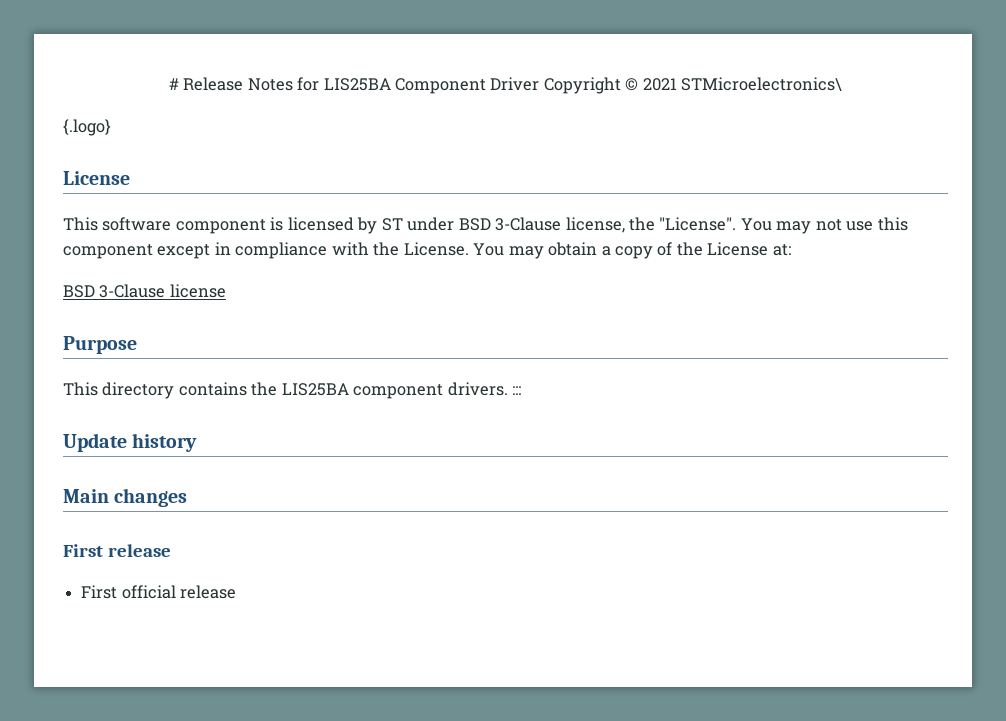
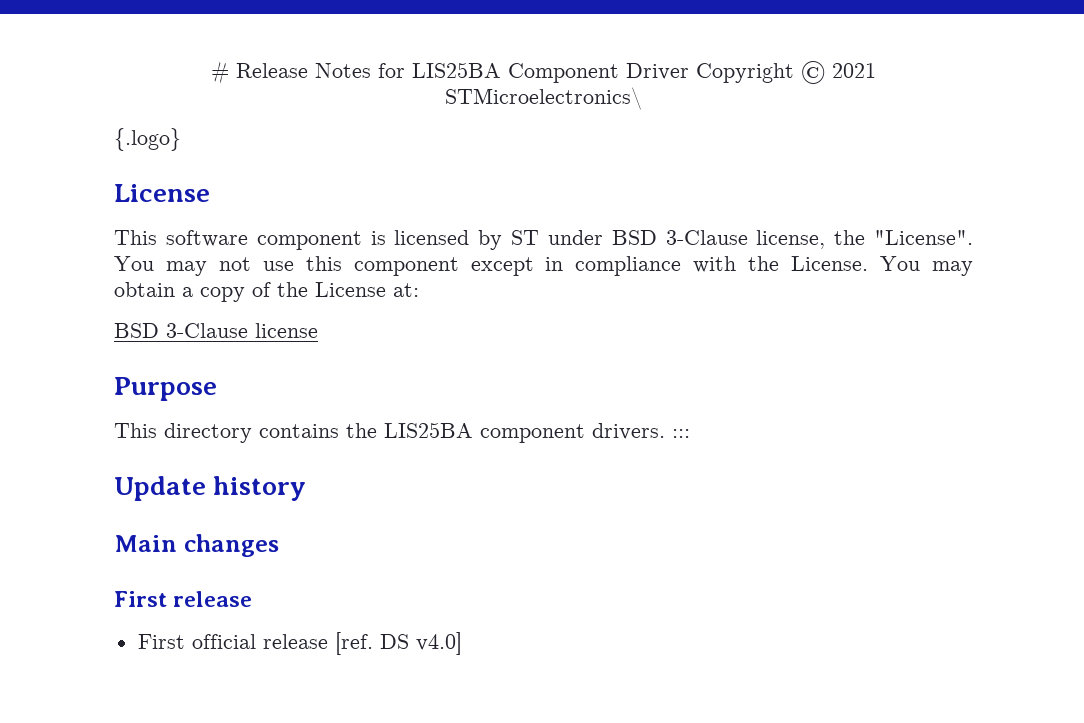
- First official release
+ First official release [ref. DS v4.0]

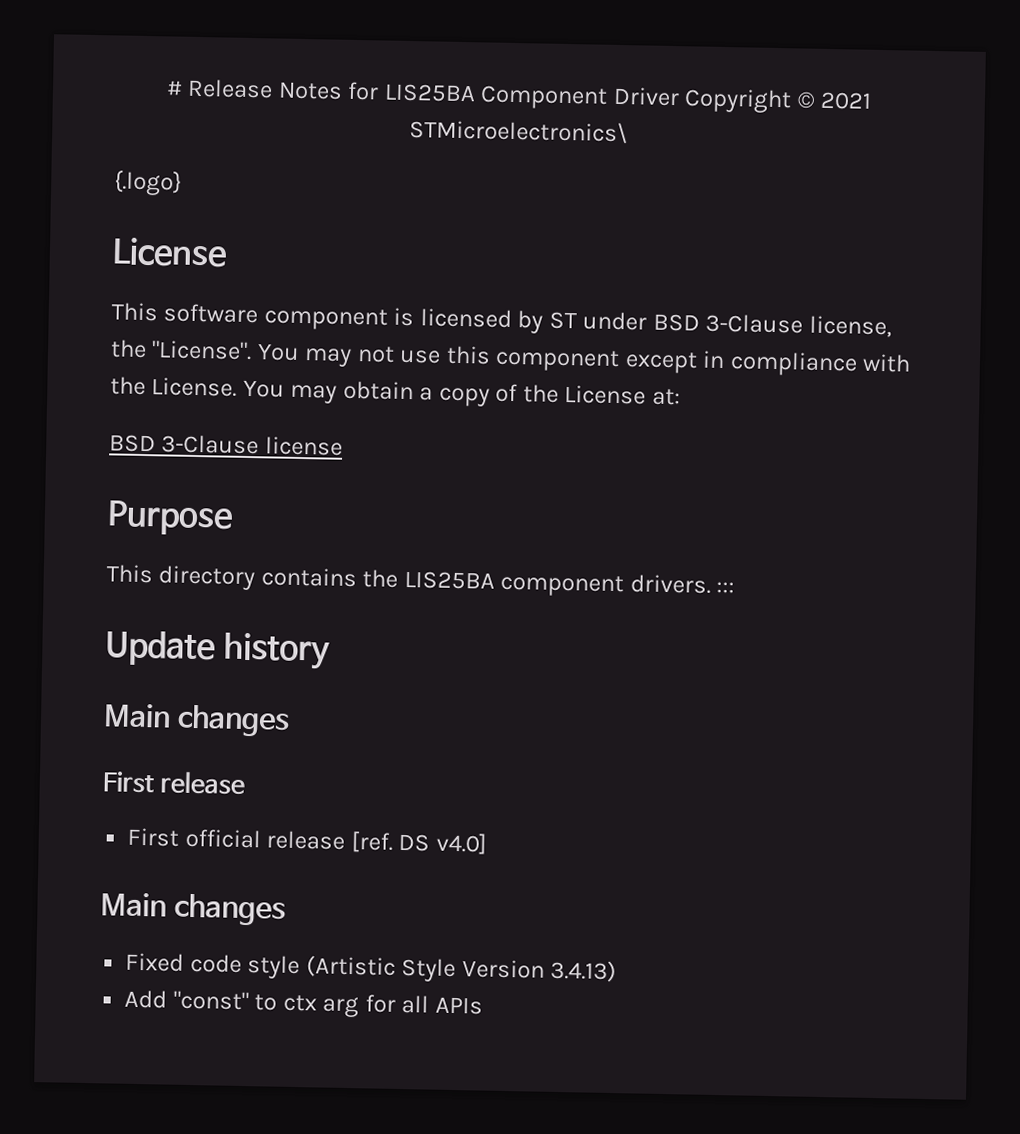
  First official release [ref. DS v4.0]
+ Main changes
+ Fixed code style (Artistic Style Version 3.4.13)
+ Add "const" to ctx arg for all APIs

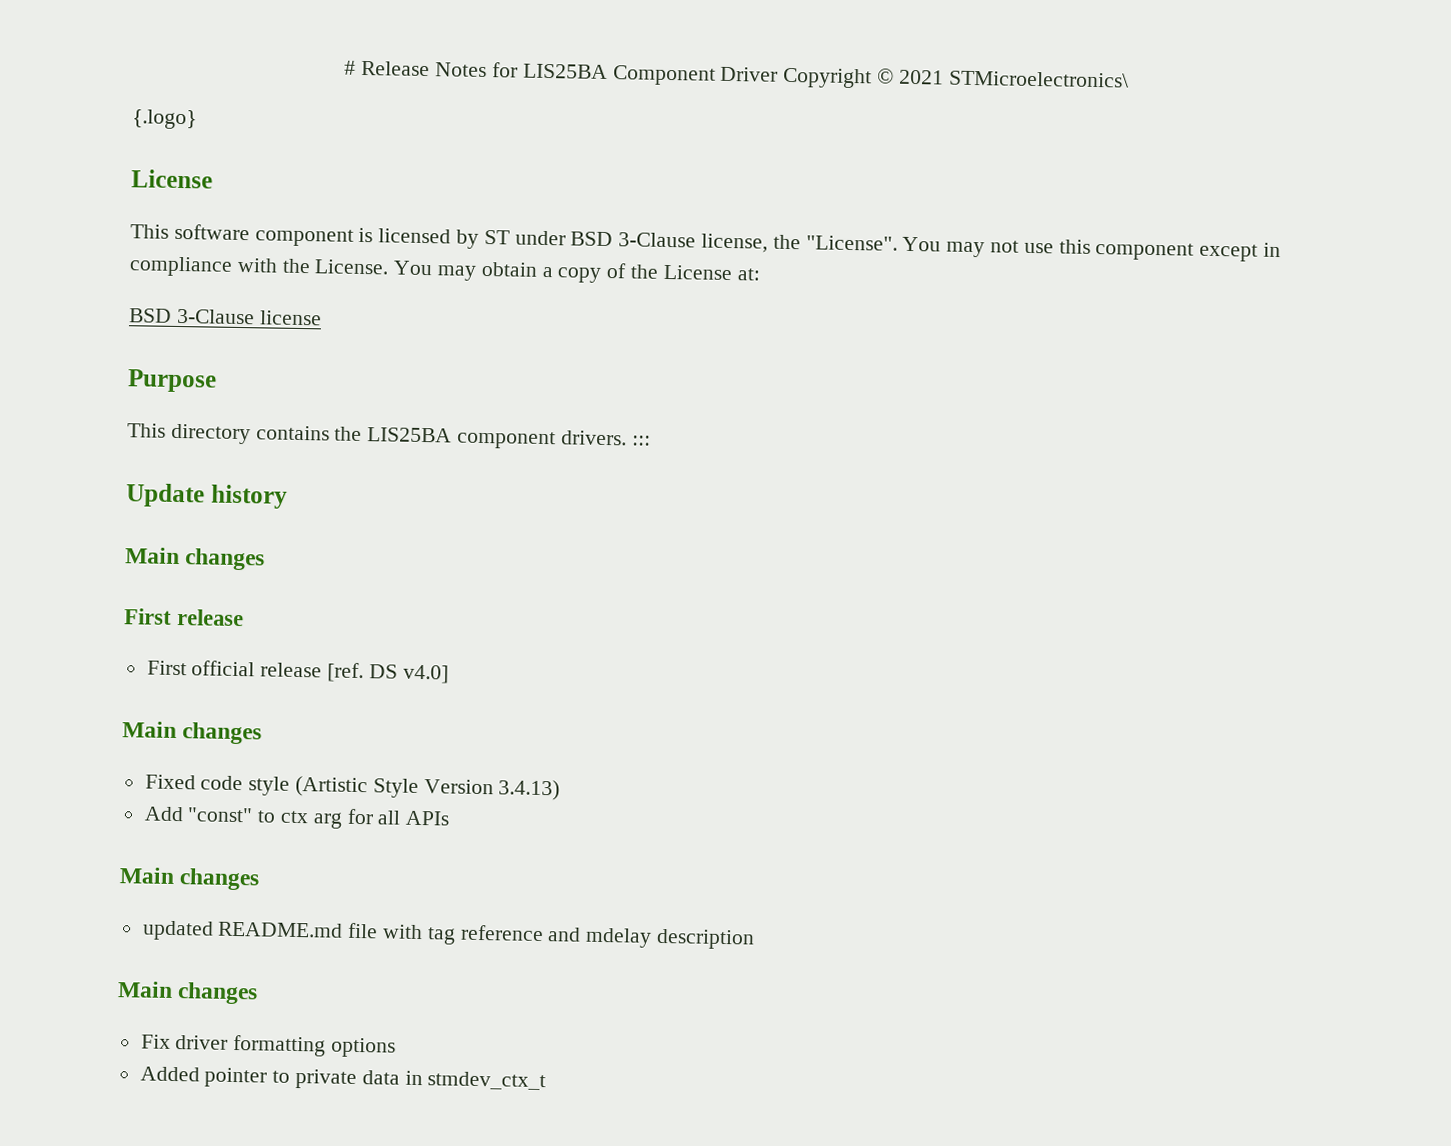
  Add "const" to ctx arg for all APIs
+ Main changes
+ updated README.md file with tag reference and mdelay description
+ Main changes
+ Fix driver formatting options
+ Added pointer to private data in stmdev_ctx_t

